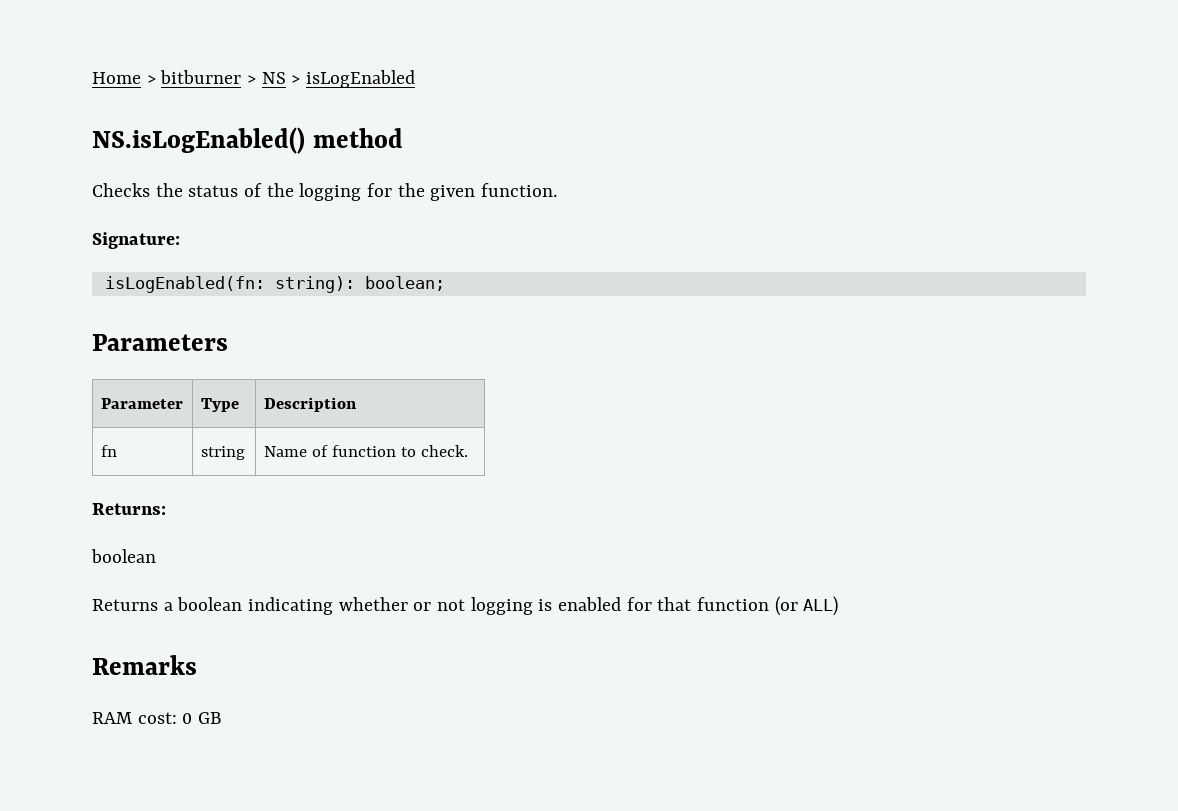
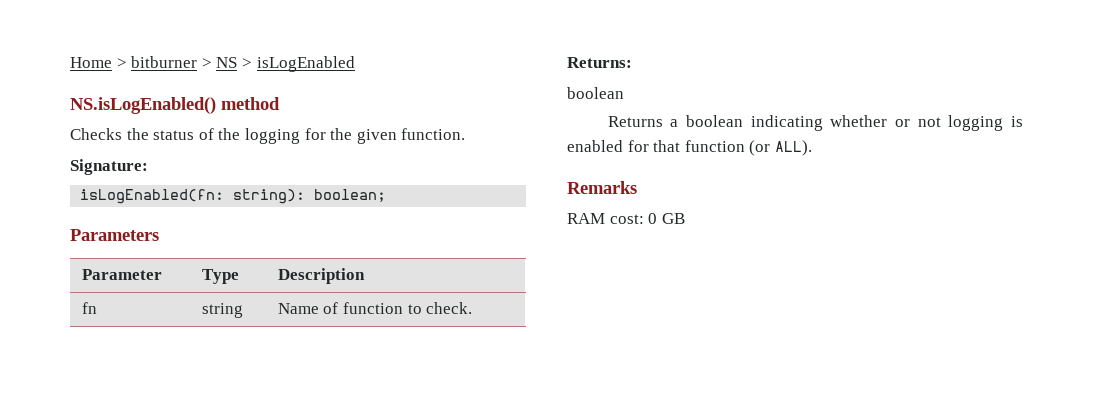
- Returns a boolean indicating whether or not logging is enabled for that function (or ALL)
+ Returns a boolean indicating whether or not logging is enabled for that function (or ALL).

